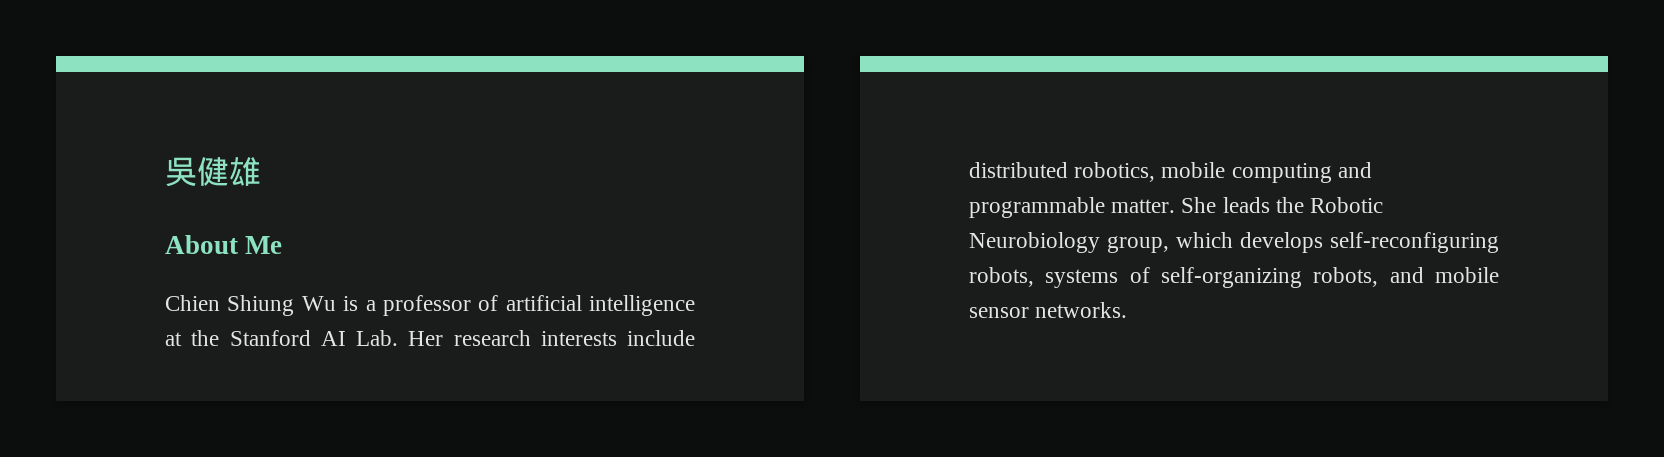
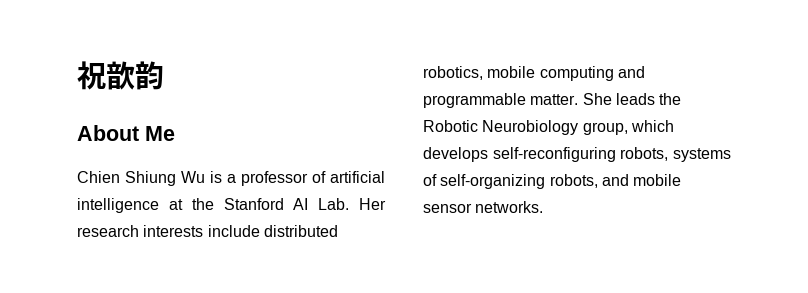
- 吳健雄
+ 祝歆韵

